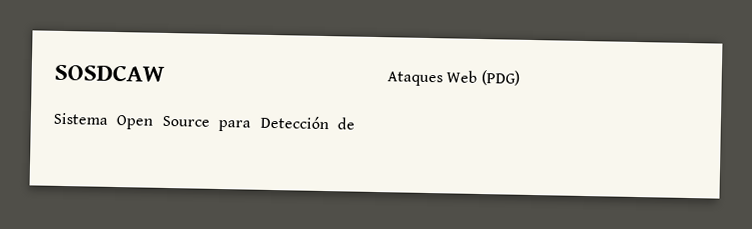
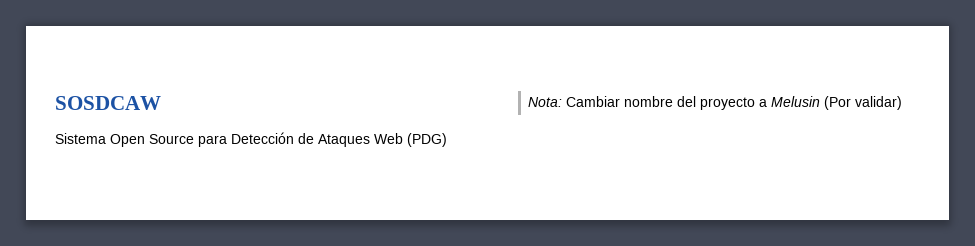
+ Nota: Cambiar nombre del proyecto a Melusin (Por validar)

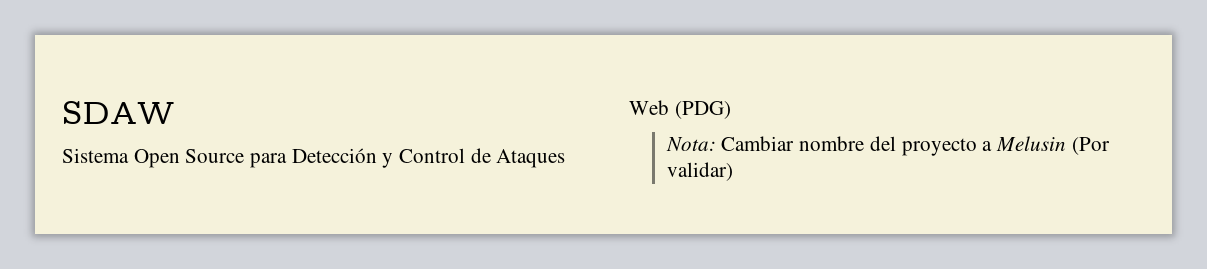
- SOSDCAW
+ SDAW
- Sistema Open Source para Detección de Ataques Web (PDG)
+ Sistema Open Source para Detección y Control de Ataques Web (PDG)

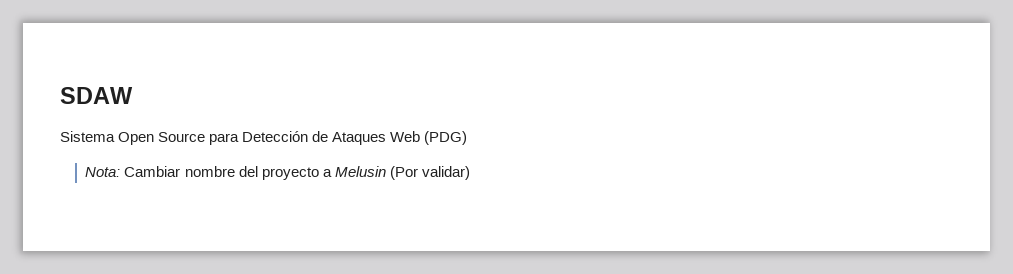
- Sistema Open Source para Detección y Control de Ataques Web (PDG)
+ Sistema Open Source para Detección de Ataques Web (PDG)

